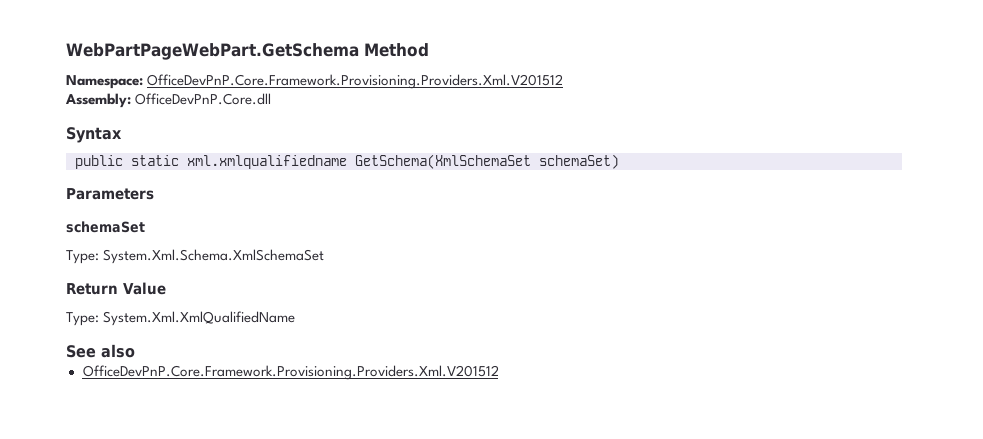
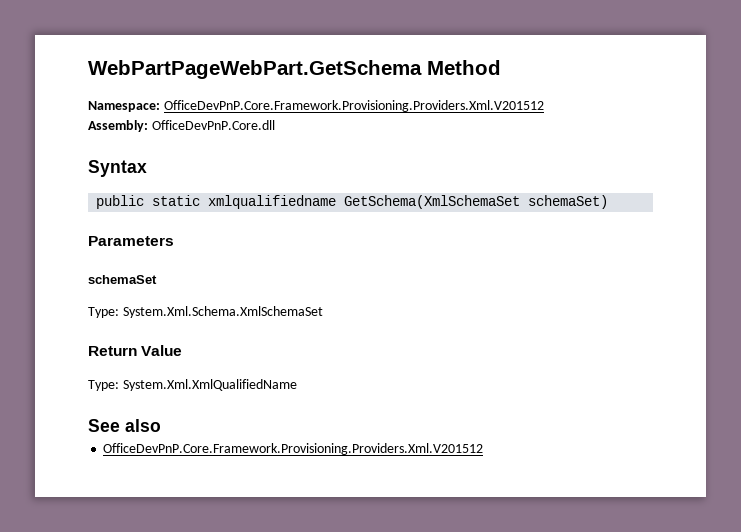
- public static xml.xmlqualifiedname GetSchema(XmlSchemaSet schemaSet)
+ public static xmlqualifiedname GetSchema(XmlSchemaSet schemaSet)

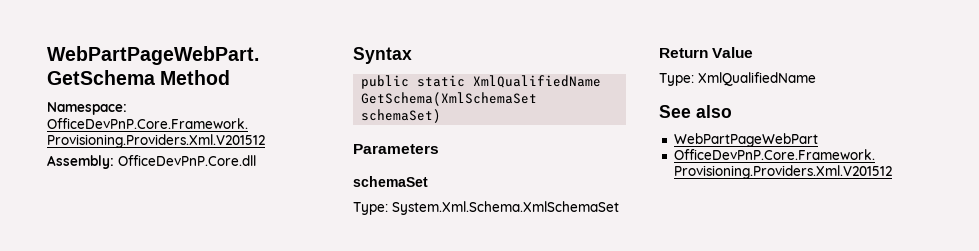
- public static xmlqualifiedname GetSchema(XmlSchemaSet schemaSet)
+ public static XmlQualifiedName GetSchema(XmlSchemaSet schemaSet)
- Type: System.Xml.XmlQualifiedName
+ Type: XmlQualifiedName
+ WebPartPageWebPart

